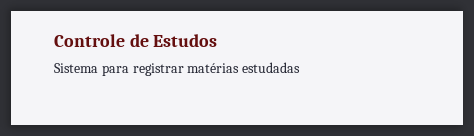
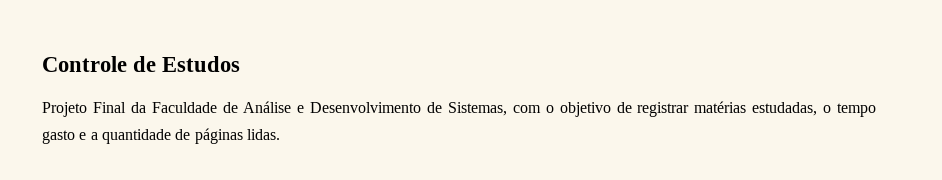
- Sistema para registrar matérias estudadas
+ Projeto Final da Faculdade de Análise e Desenvolvimento de Sistemas, com o objetivo de registrar matérias estudadas, o tempo gasto e a quantidade de páginas lidas.

